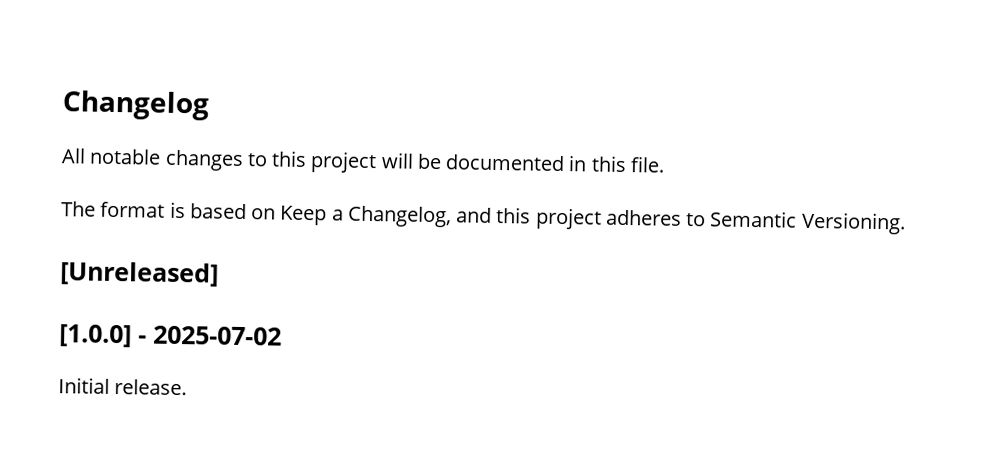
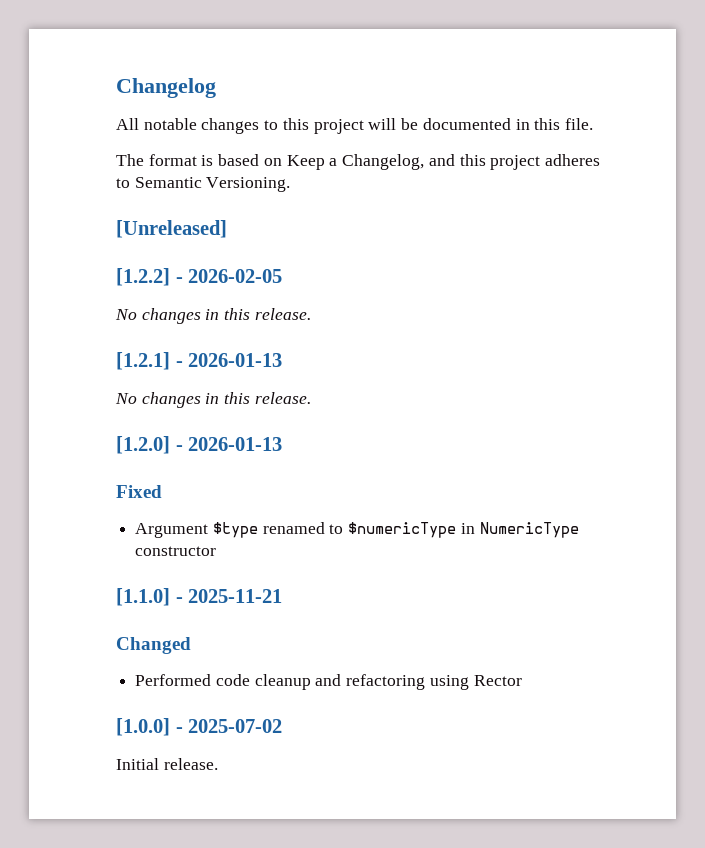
+ [1.2.2] - 2026-02-05
+ No changes in this release.
+ [1.2.1] - 2026-01-13
+ No changes in this release.
+ [1.2.0] - 2026-01-13
+ Fixed
+ Argument $type renamed to $numericType in NumericType constructor
+ [1.1.0] - 2025-11-21
+ Changed
+ Performed code cleanup and refactoring using Rector

